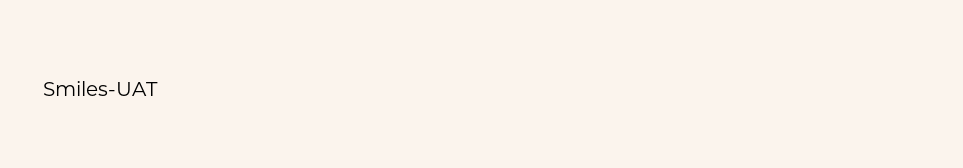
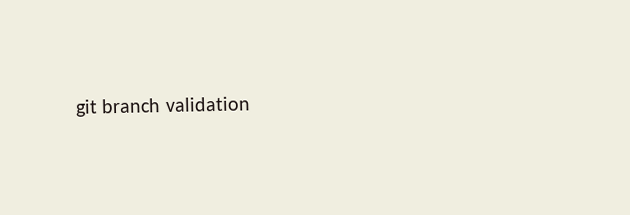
- Smiles-UAT
+ git branch validation

